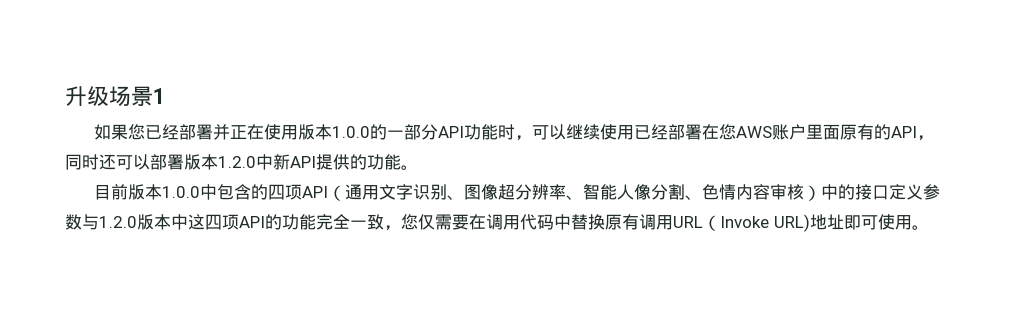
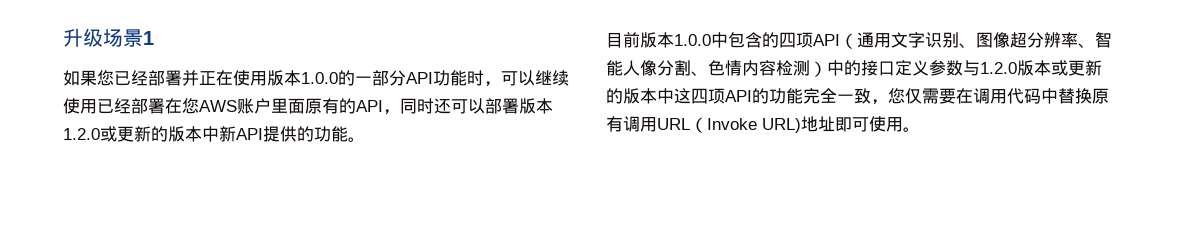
- 如果您已经部署并正在使用版本1.0.0的一部分API功能时，可以继续使用已经部署在您AWS账户里面原有的API，同时还可以部署版本1.2.0中新API提供的功能。
+ 如果您已经部署并正在使用版本1.0.0的一部分API功能时，可以继续使用已经部署在您AWS账户里面原有的API，同时还可以部署版本1.2.0或更新的版本中新API提供的功能。
- 目前版本1.0.0中包含的四项API（通用文字识别、图像超分辨率、智能人像分割、色情内容审核）中的接口定义参数与1.2.0版本中这四项API的功能完全一致，您仅需要在调用代码中替换原有调用URL（Invoke URL)地址即可使用。
+ 目前版本1.0.0中包含的四项API（通用文字识别、图像超分辨率、智能人像分割、色情内容检测）中的接口定义参数与1.2.0版本或更新的版本中这四项API的功能完全一致，您仅需要在调用代码中替换原有调用URL（Invoke URL)地址即可使用。

